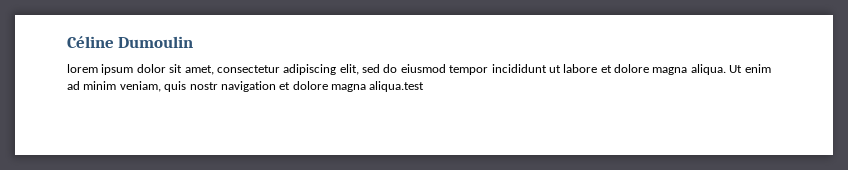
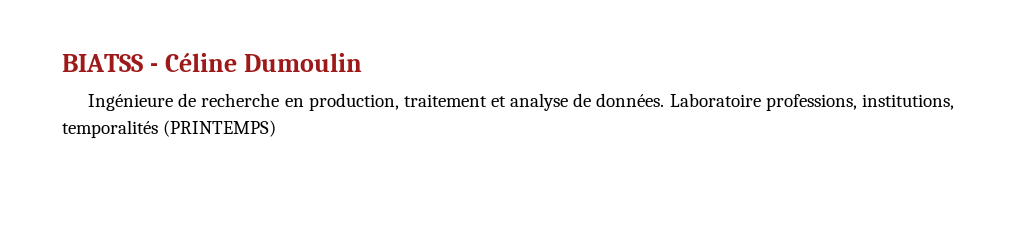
- Céline Dumoulin
+ BIATSS - Céline Dumoulin
- lorem ipsum dolor sit amet, consectetur adipiscing elit, sed do eiusmod tempor incididunt ut labore et dolore magna aliqua. Ut enim ad minim veniam, quis nostr navigation et dolore magna aliqua.test
+ Ingénieure de recherche en production, traitement et analyse de données. Laboratoire professions, institutions, temporalités (PRINTEMPS)

